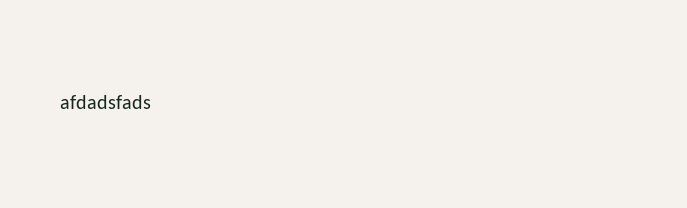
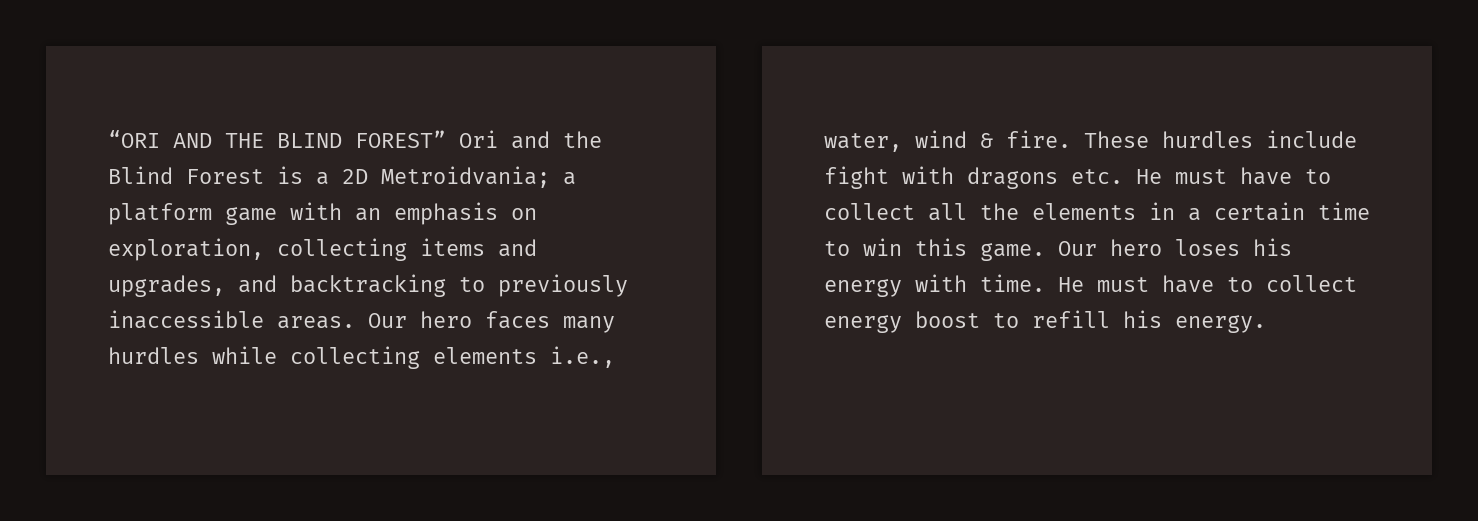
- afdadsfads
+ “ORI AND THE BLIND FOREST” Ori and the Blind Forest is a 2D Metroidvania; a platform game with an emphasis on exploration, collecting items and upgrades, and backtracking to previously inaccessible areas. Our hero faces many hurdles while collecting elements i.e., water, wind & fire. These hurdles include fight with dragons etc. He must have to collect all the elements in a certain time to win this game. Our hero loses his energy with time. He must have to collect energy boost to refill his energy.

